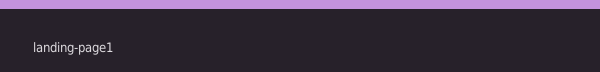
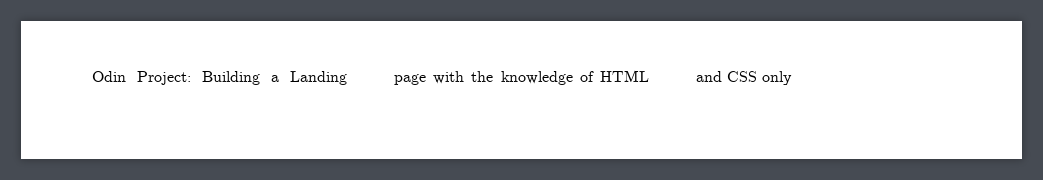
- landing-page1
+ Odin Project: Building a Landing page with the knowledge of HTML and CSS only

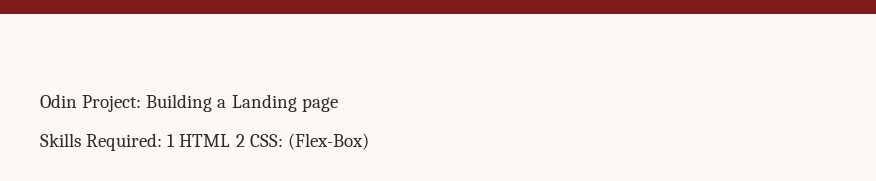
- Odin Project: Building a Landing page with the knowledge of HTML and CSS only
+ Odin Project: Building a Landing page
+ Skills Required: 1 HTML 2 CSS: (Flex-Box)

